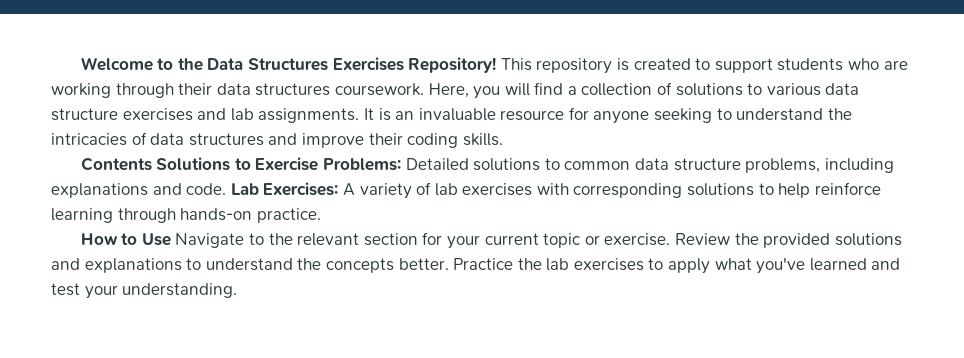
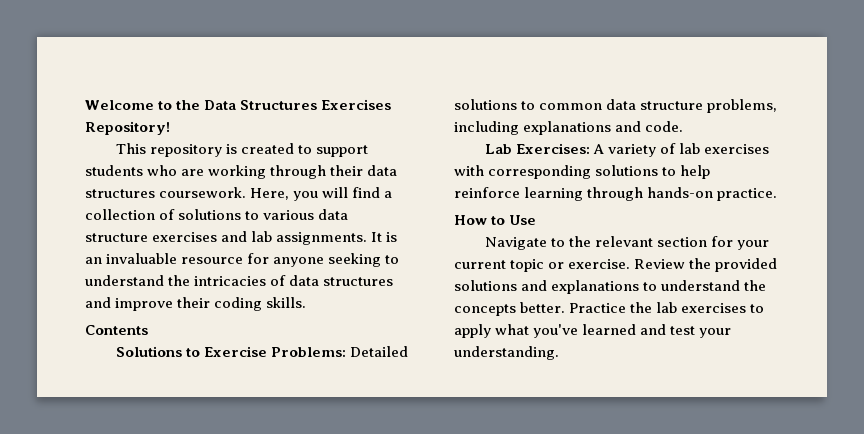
- Welcome to the Data Structures Exercises Repository! This repository is created to support students who are working through their data structures coursework.
+ Welcome to the Data Structures Exercises Repository!
+ This repository is created to support students who are working through their data structures coursework.
- Contents Solutions to Exercise Problems: Detailed solutions to common data structure problems, including explanations and code. Lab Exercises: A variety of lab exercises with corresponding solutions to help reinforce learning through hands-on practice.
+ Contents
+ Solutions to Exercise Problems: Detailed solutions to common data structure problems, including explanations and code.
+ Lab Exercises: A variety of lab exercises with corresponding solutions to help reinforce learning through hands-on practice.
- How to Use Navigate to the relevant section for your current topic or exercise.
+ How to Use
+ Navigate to the relevant section for your current topic or exercise.

